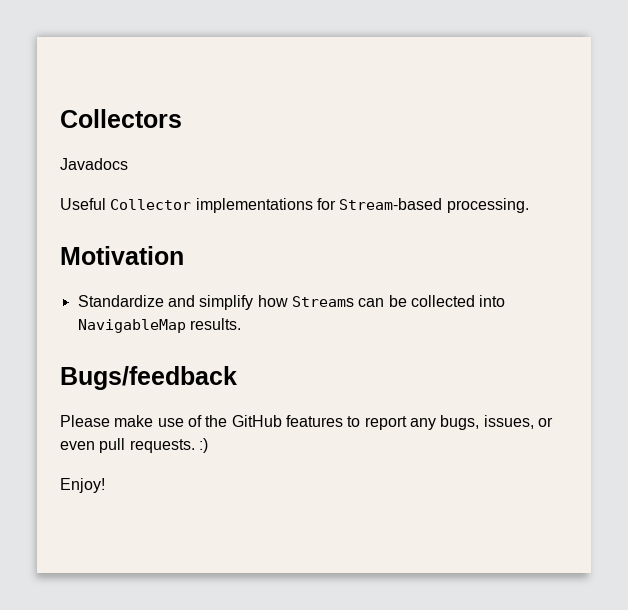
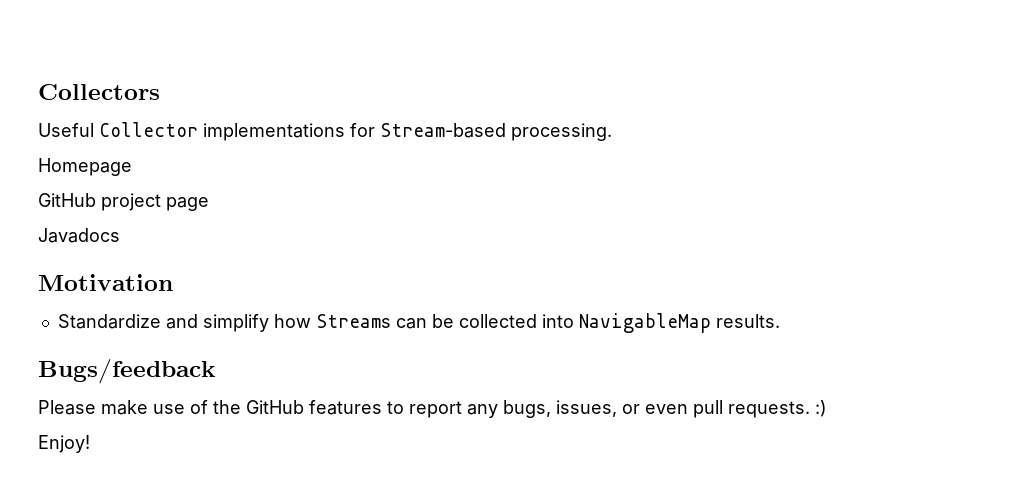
- Javadocs
+ Homepage
+ GitHub project page
+ Javadocs

